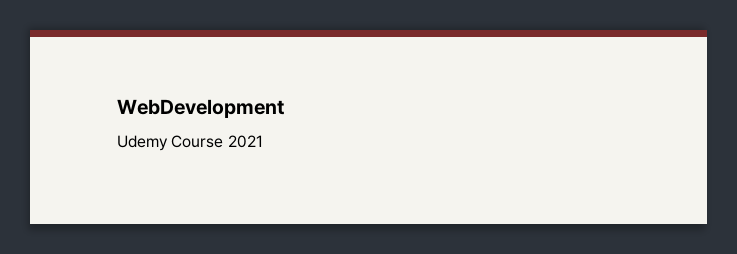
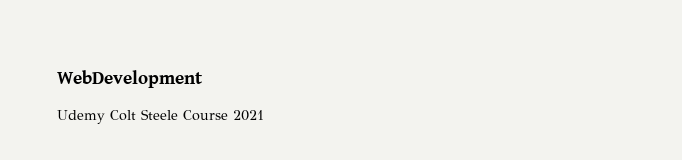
- Udemy Course 2021
+ Udemy Colt Steele Course 2021

